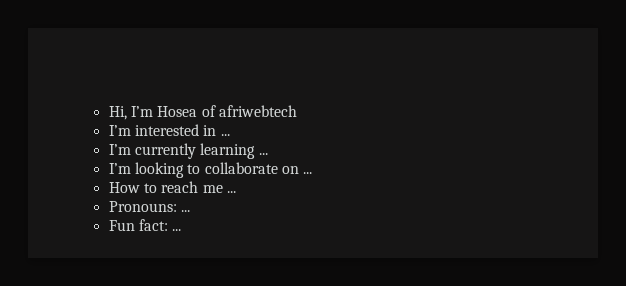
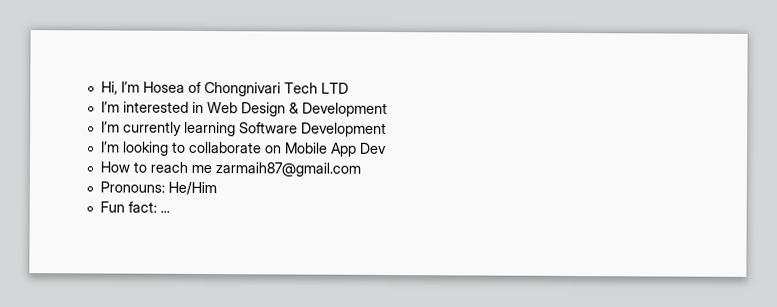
- Hi, I’m Hosea of afriwebtech
+ Hi, I’m Hosea of Chongnivari Tech LTD
- I’m interested in ...
+ I’m interested in Web Design & Development
- I’m currently learning ...
+ I’m currently learning Software Development
- I’m looking to collaborate on ...
+ I’m looking to collaborate on Mobile App Dev
- How to reach me ...
+ How to reach me zarmaih87@gmail.com
- Pronouns: ...
+ Pronouns: He/Him

